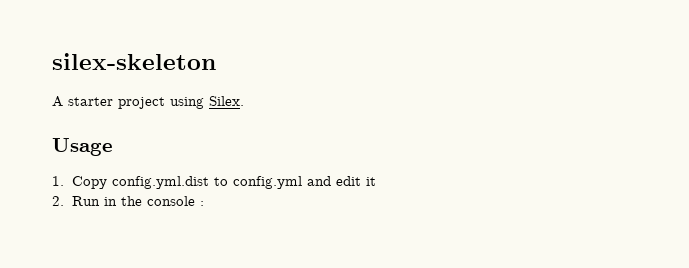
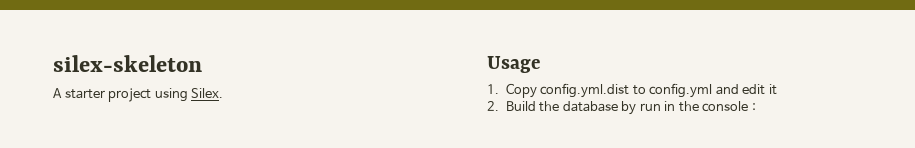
- 2. Run in the console :
+ 2. Build the database by run in the console :

